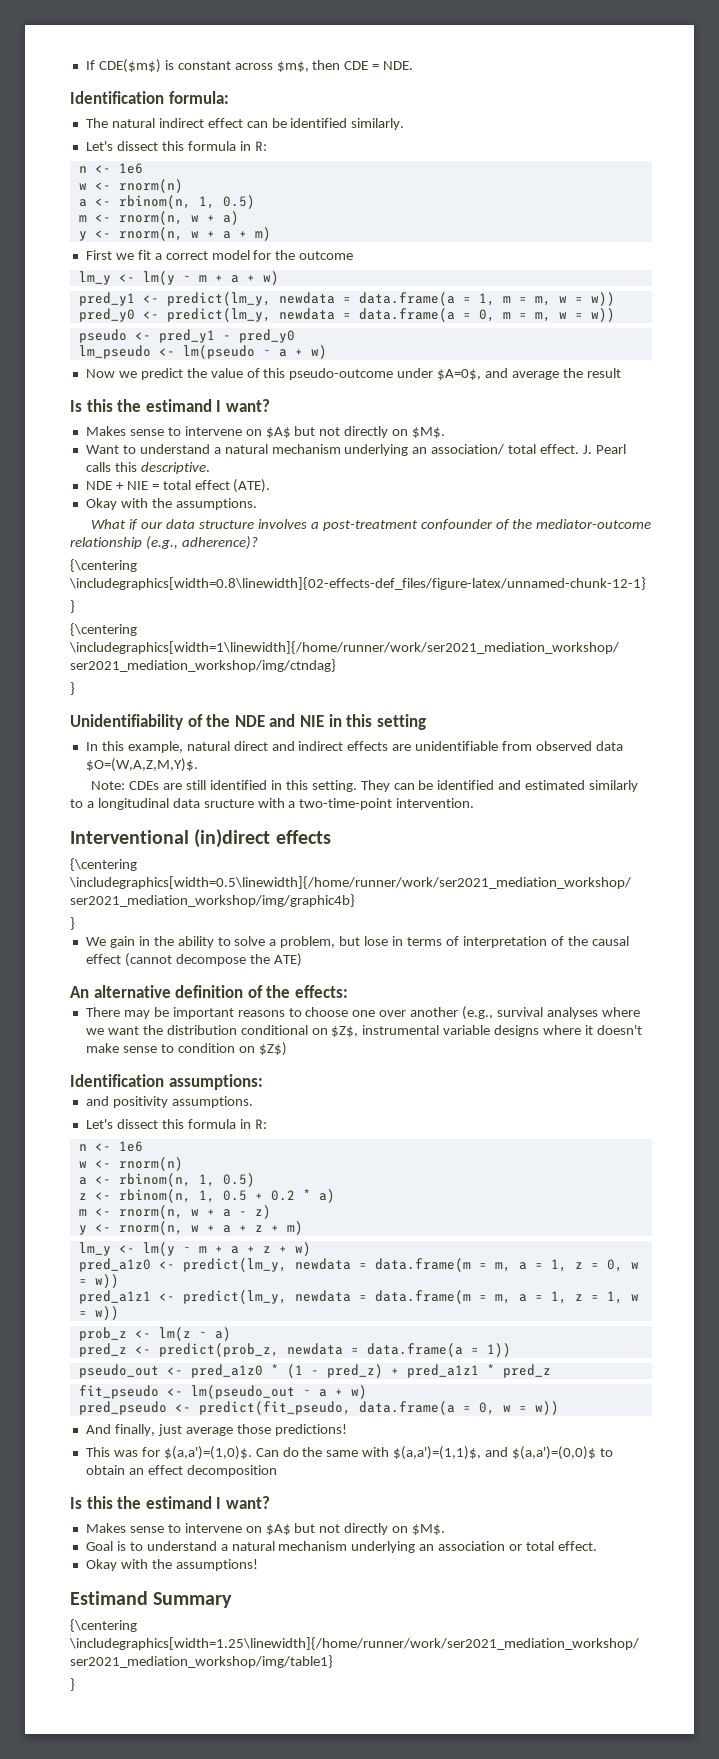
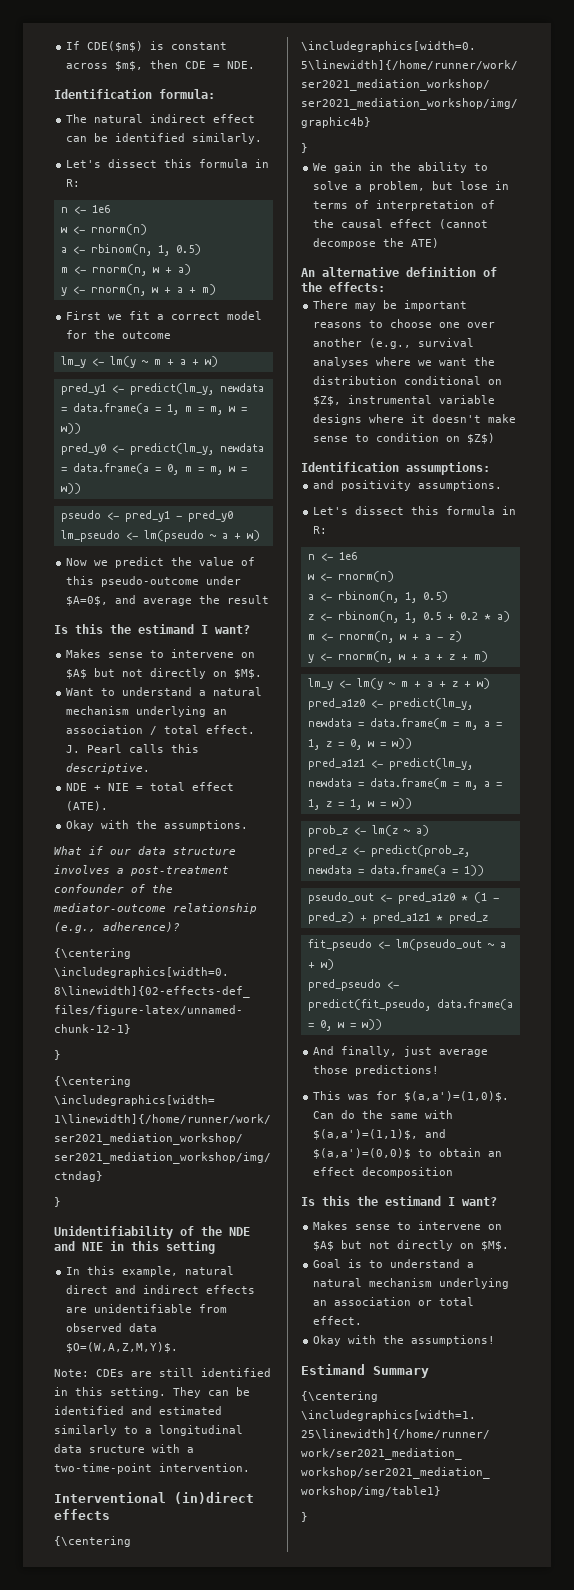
- Want to understand a natural mechanism underlying an association/ total effect.
+ Want to understand a natural mechanism underlying an association / total effect.

